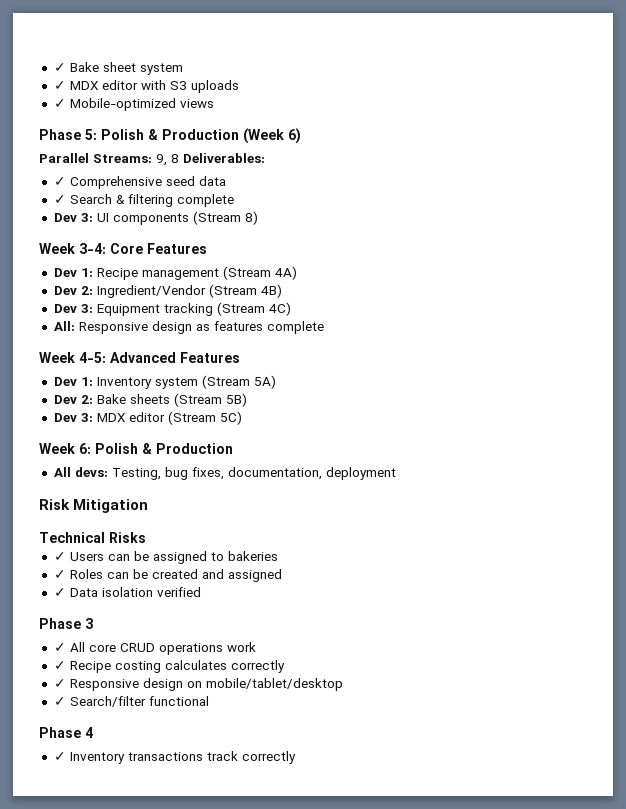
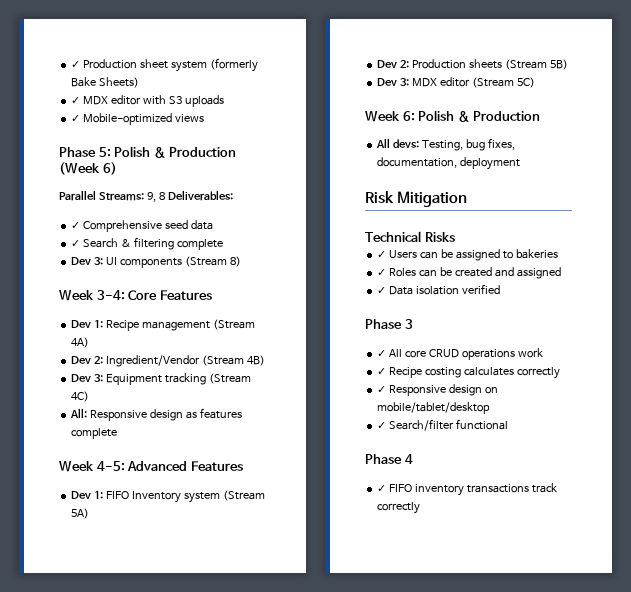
- ✓ Bake sheet system
+ ✓ Production sheet system (formerly Bake Sheets)
- Dev 1: Inventory system (Stream 5A)
+ Dev 1: FIFO Inventory system (Stream 5A)
- Dev 2: Bake sheets (Stream 5B)
+ Dev 2: Production sheets (Stream 5B)
- ✓ Inventory transactions track correctly
+ ✓ FIFO inventory transactions track correctly

